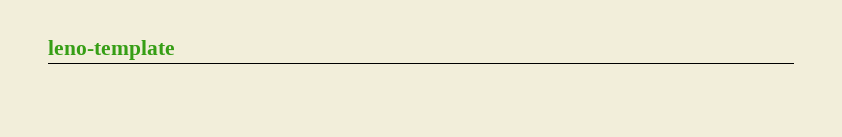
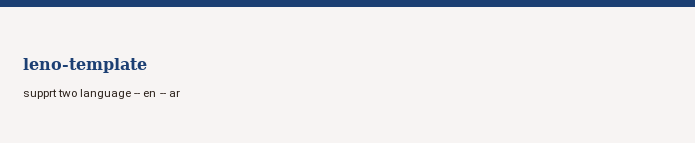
+ supprt two language -- en -- ar

